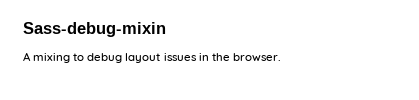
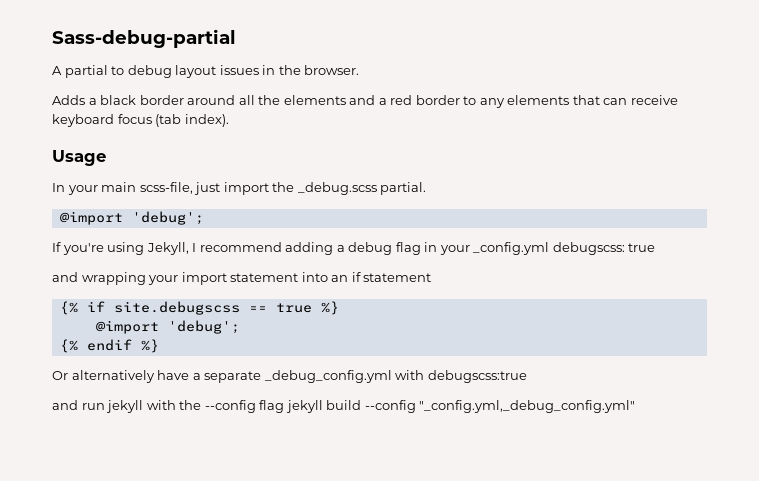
- Sass-debug-mixin
+ Sass-debug-partial
- A mixing to debug layout issues in the browser.
+ A partial to debug layout issues in the browser.
+ Adds a black border around all the elements and a red border to any elements that can receive keyboard focus (tab index).
+ Usage
+ In your main scss-file, just import the _debug.scss partial.
+ @import 'debug';
+ If you're using Jekyll, I recommend adding a debug flag in your _config.yml debugscss: true
+ and wrapping your import statement into an if statement
+ {% if site.debugscss == true %}
+ @import 'debug';
+ {% endif %}
+ Or alternatively have a separate _debug_config.yml with debugscss:true
+ and run jekyll with the --config flag jekyll build --config "_config.yml,_debug_config.yml"

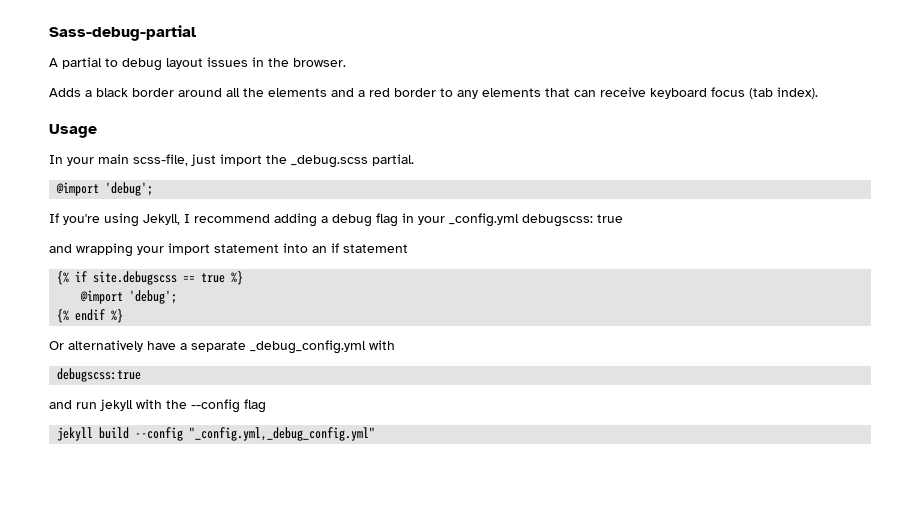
- Or alternatively have a separate _debug_config.yml with debugscss:true
+ Or alternatively have a separate _debug_config.yml with
+ debugscss:true
- and run jekyll with the --config flag jekyll build --config "_config.yml,_debug_config.yml"
+ and run jekyll with the --config flag
+ jekyll build --config "_config.yml,_debug_config.yml"

